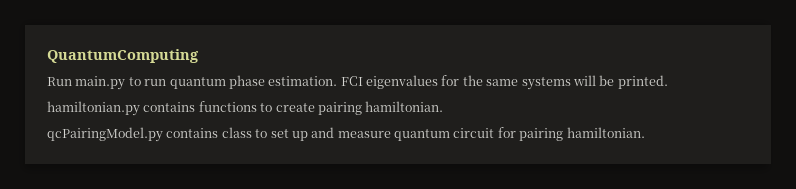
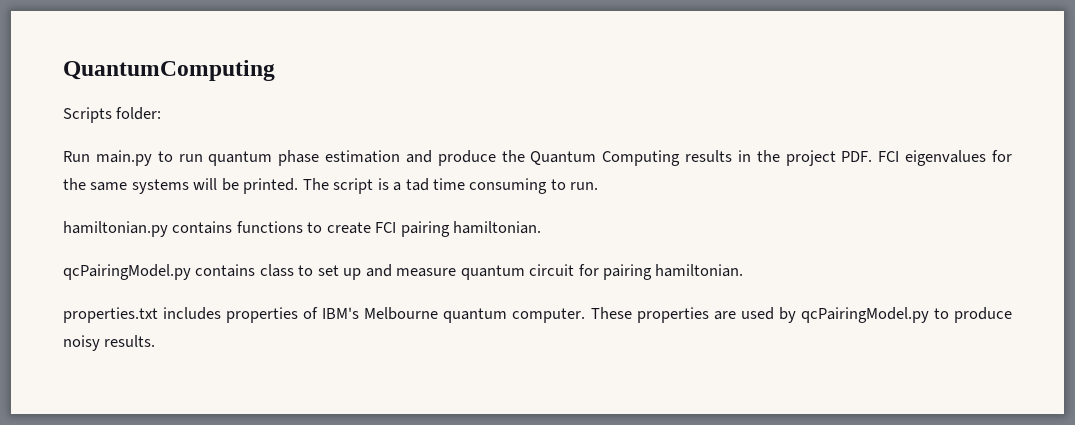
+ Scripts folder:
- Run main.py to run quantum phase estimation. FCI eigenvalues for the same systems will be printed.
+ Run main.py to run quantum phase estimation and produce the Quantum Computing results in the project PDF. FCI eigenvalues for the same systems will be printed. The script is a tad time consuming to run.
- hamiltonian.py contains functions to create pairing hamiltonian.
+ hamiltonian.py contains functions to create FCI pairing hamiltonian.
+ properties.txt includes properties of IBM's Melbourne quantum computer. These properties are used by qcPairingModel.py to produce noisy results.

